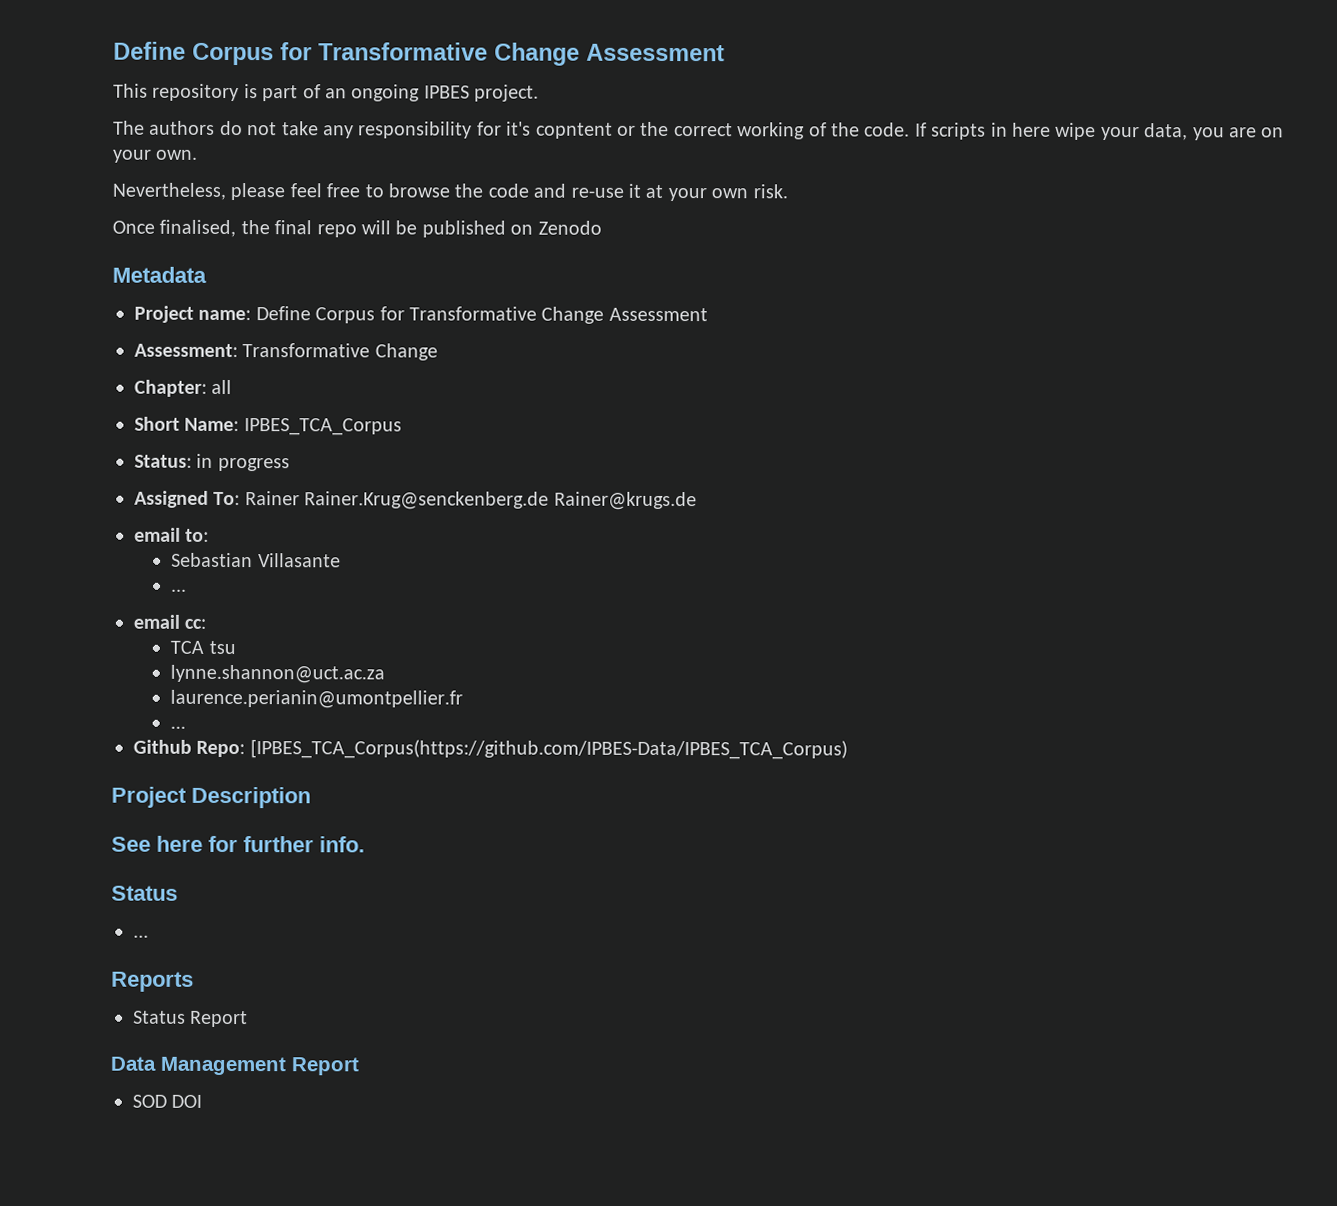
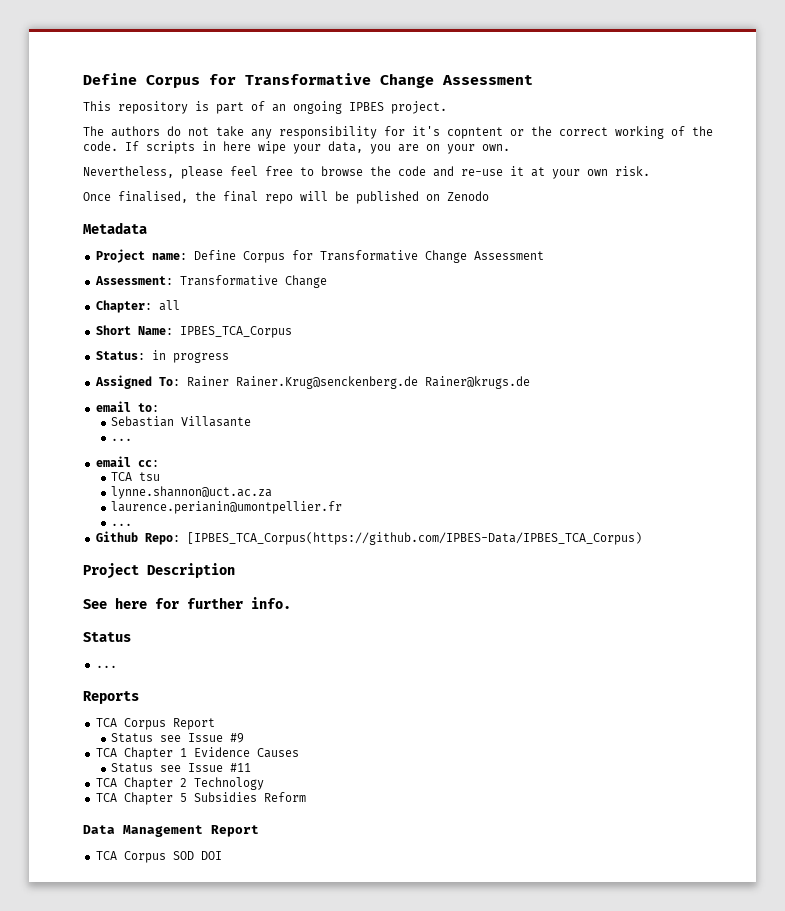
- Status Report
+ TCA Corpus Report
+ Status see Issue #9
+ TCA Chapter 1 Evidence Causes
+ Status see Issue #11
+ TCA Chapter 2 Technology
+ TCA Chapter 5 Subsidies Reform
- SOD DOI
+ TCA Corpus SOD DOI

